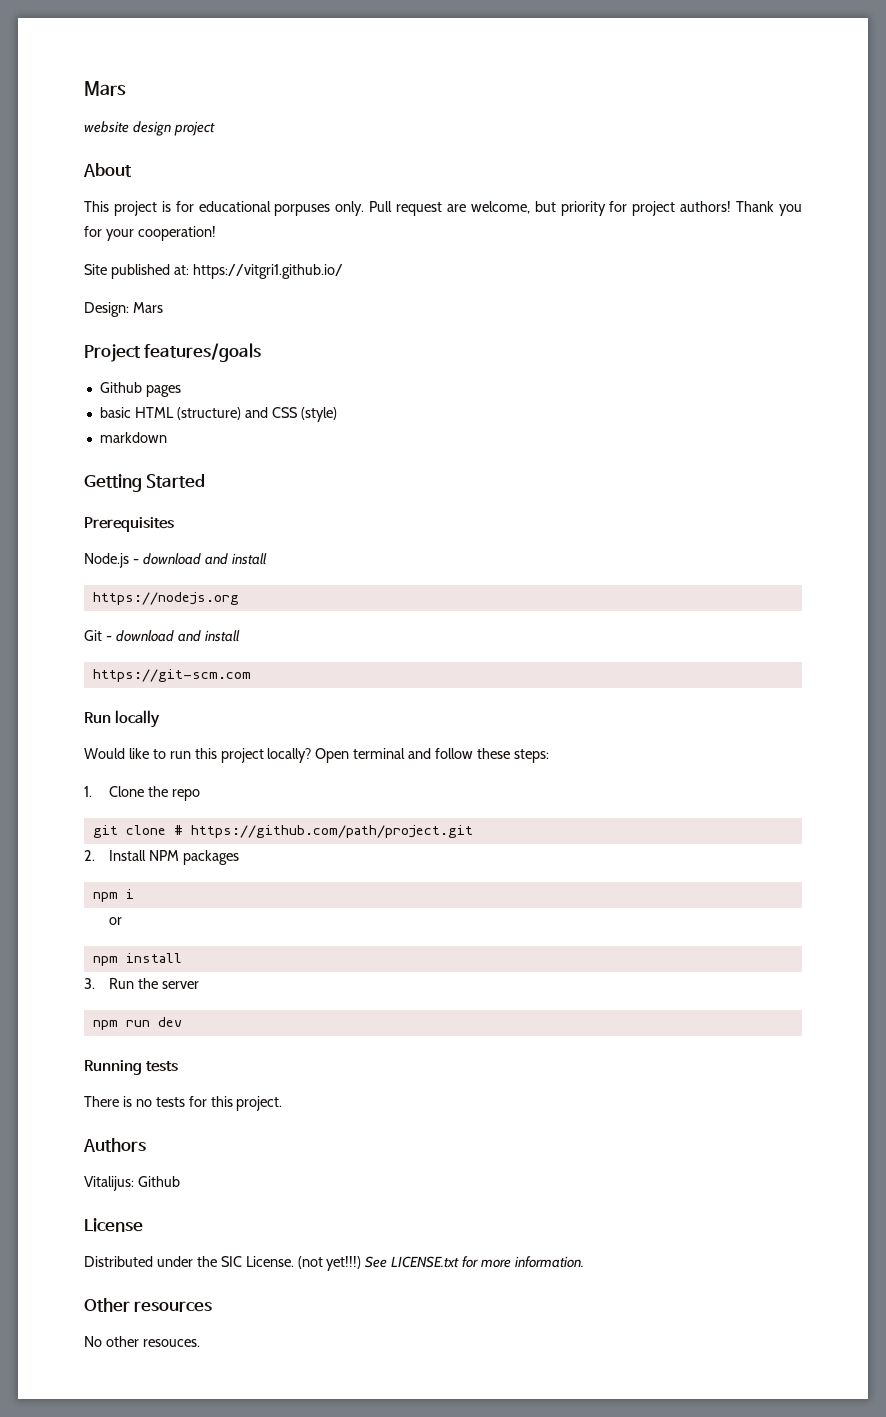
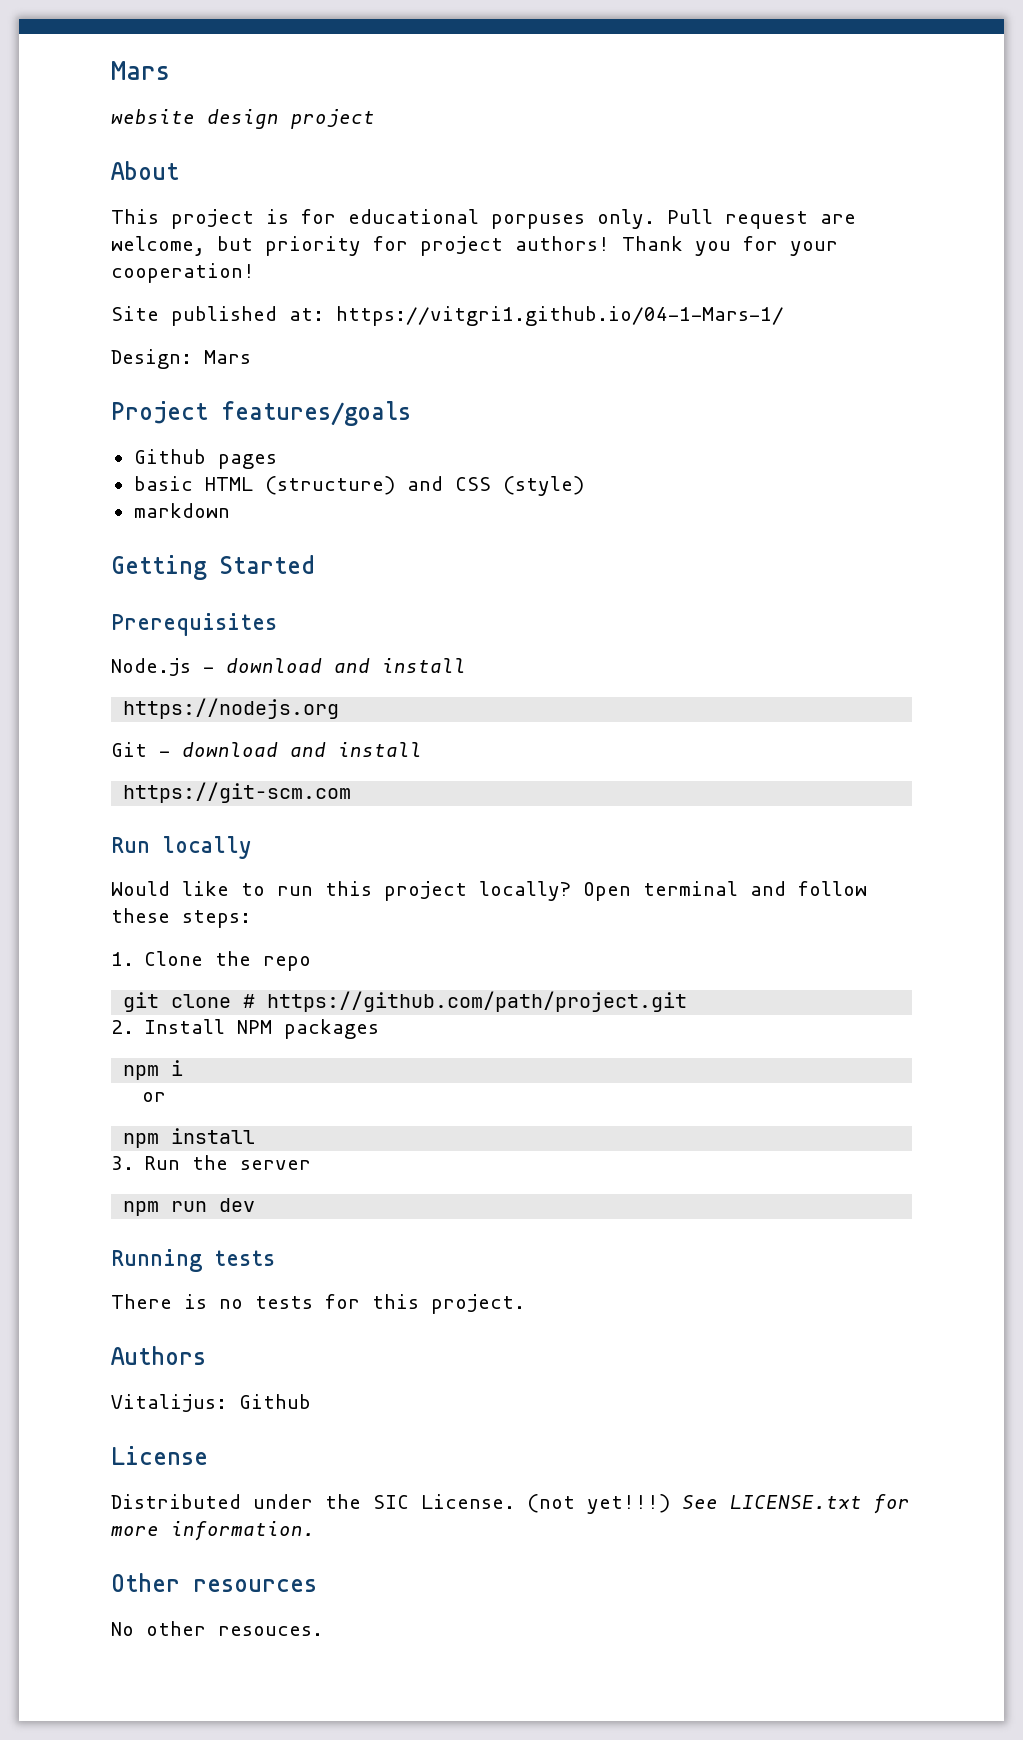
- Site published at: https://vitgri1.github.io/
+ Site published at: https://vitgri1.github.io/04-1-Mars-1/

